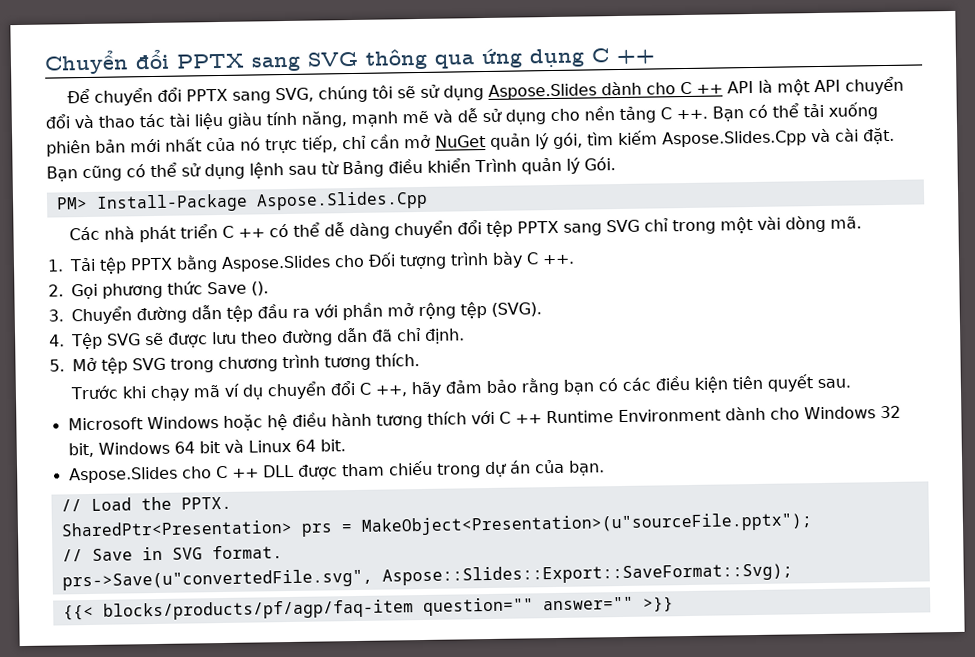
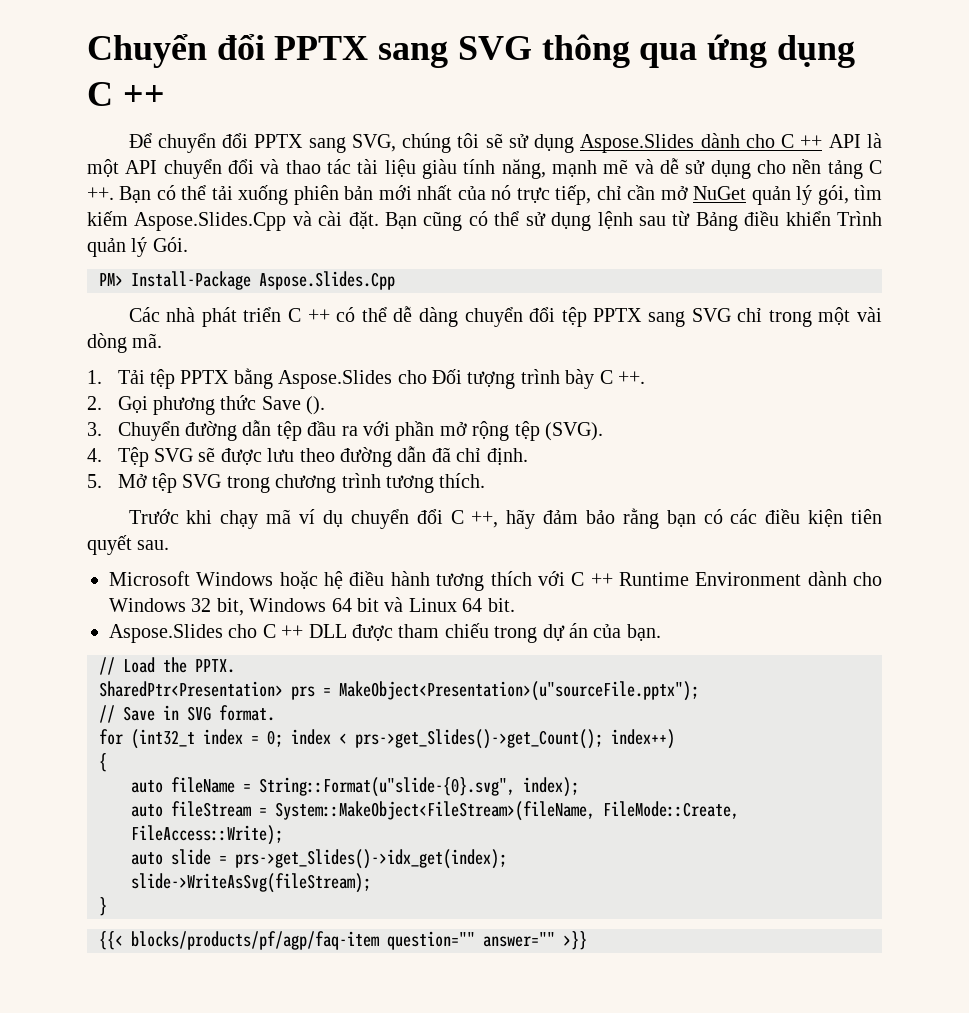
- prs->Save(u"convertedFile.svg", Aspose::Slides::Export::SaveFormat::Svg);
+ for (int32_t index = 0; index < prs->get_Slides()->get_Count(); index++)
+ {
+ auto fileName = String::Format(u"slide-{0}.svg", index);
+ auto fileStream = System::MakeObject<FileStream>(fileName, FileMode::Create, FileAccess::Write);
+ auto slide = prs->get_Slides()->idx_get(index);
+ slide->WriteAsSvg(fileStream);
+ }

